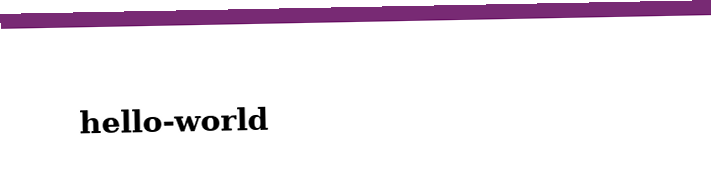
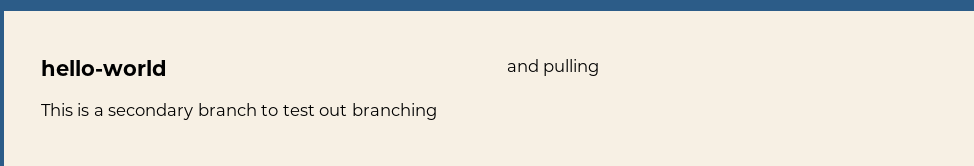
+ This is a secondary branch to test out branching and pulling

